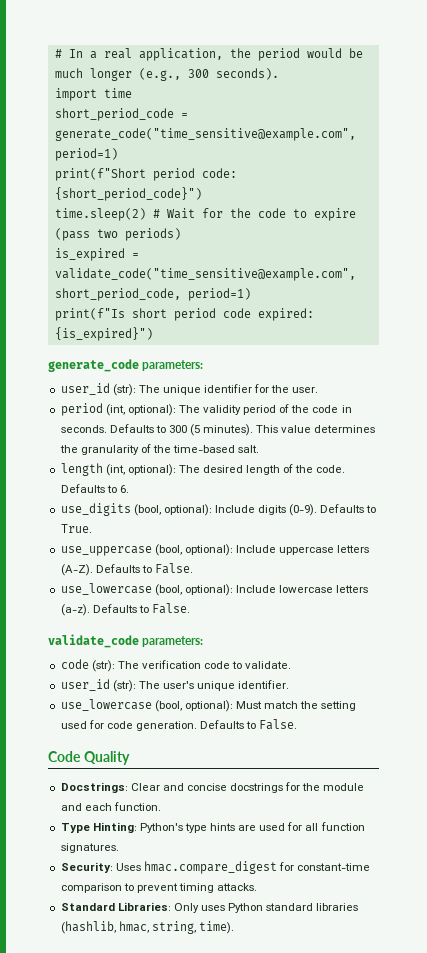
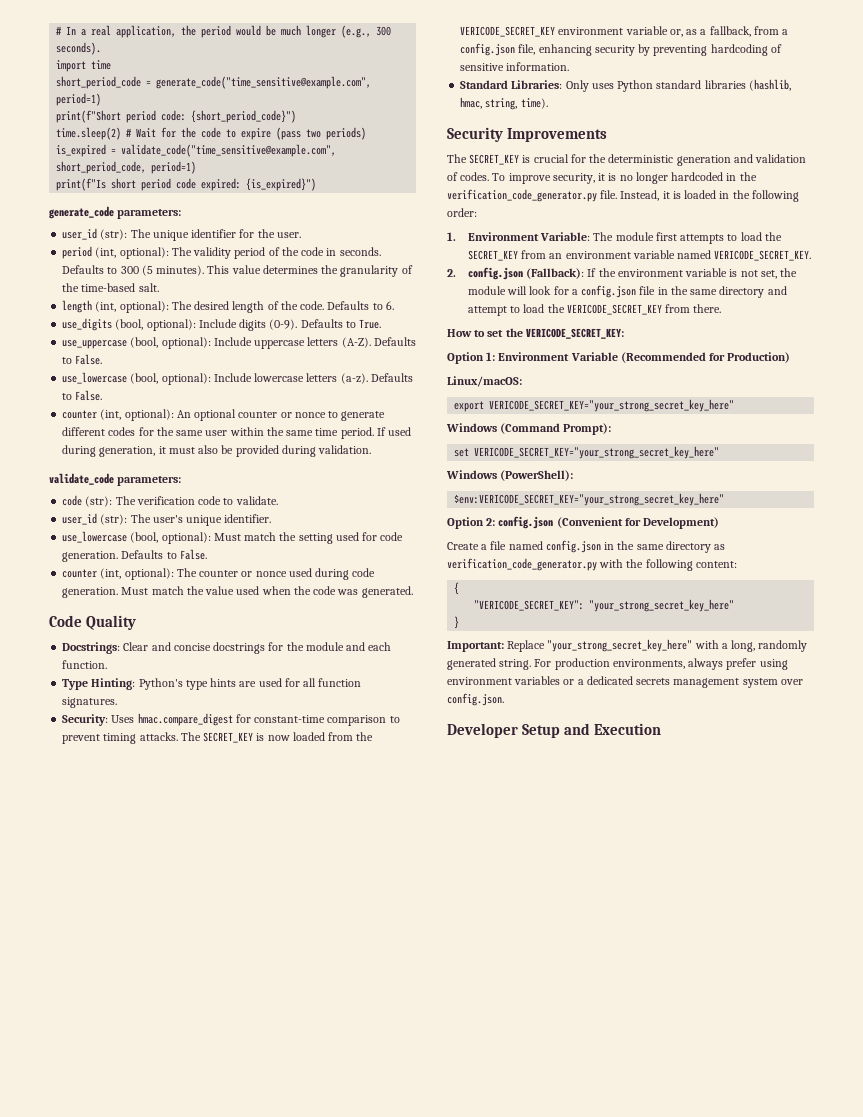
+ counter (int, optional): An optional counter or nonce to generate different codes for the same user within the same time period. If used during generation, it must also be provided during validation.
+ counter (int, optional): The counter or nonce used during code generation. Must match the value used when the code was generated.
+ The SECRET_KEY is now loaded from the VERICODE_SECRET_KEY environment variable or, as a fallback, from a config.json file, enhancing security by preventing hardcoding of sensitive information.
+ Security Improvements
+ The SECRET_KEY is crucial for the deterministic generation and validation of codes. To improve security, it is no longer hardcoded in the verification_code_generator.py file. Instead, it is loaded in the following order:
+ 1. Environment Variable: The module first attempts to load the SECRET_KEY from an environment variable named VERICODE_SECRET_KEY.
+ 2. config.json (Fallback): If the environment variable is not set, the module will look for a config.json file in the same directory and attempt to load the VERICODE_SECRET_KEY from there.
+ How to set the VERICODE_SECRET_KEY:
+ Option 1: Environment Variable (Recommended for Production)
+ Linux/macOS:
+ export VERICODE_SECRET_KEY="your_strong_secret_key_here"
+ Windows (Command Prompt):
+ set VERICODE_SECRET_KEY="your_strong_secret_key_here"
+ Windows (PowerShell):
+ $env:VERICODE_SECRET_KEY="your_strong_secret_key_here"
+ Option 2: config.json (Convenient for Development)
+ Create a file named config.json in the same directory as verification_code_generator.py with the following content:
+ {
+ "VERICODE_SECRET_KEY": "your_strong_secret_key_here"
+ }
+ Important: Replace "your_strong_secret_key_here" with a long, randomly generated string. For production environments, always prefer using environment variables or a dedicated secrets management system over config.json.
+ Developer Setup and Execution

